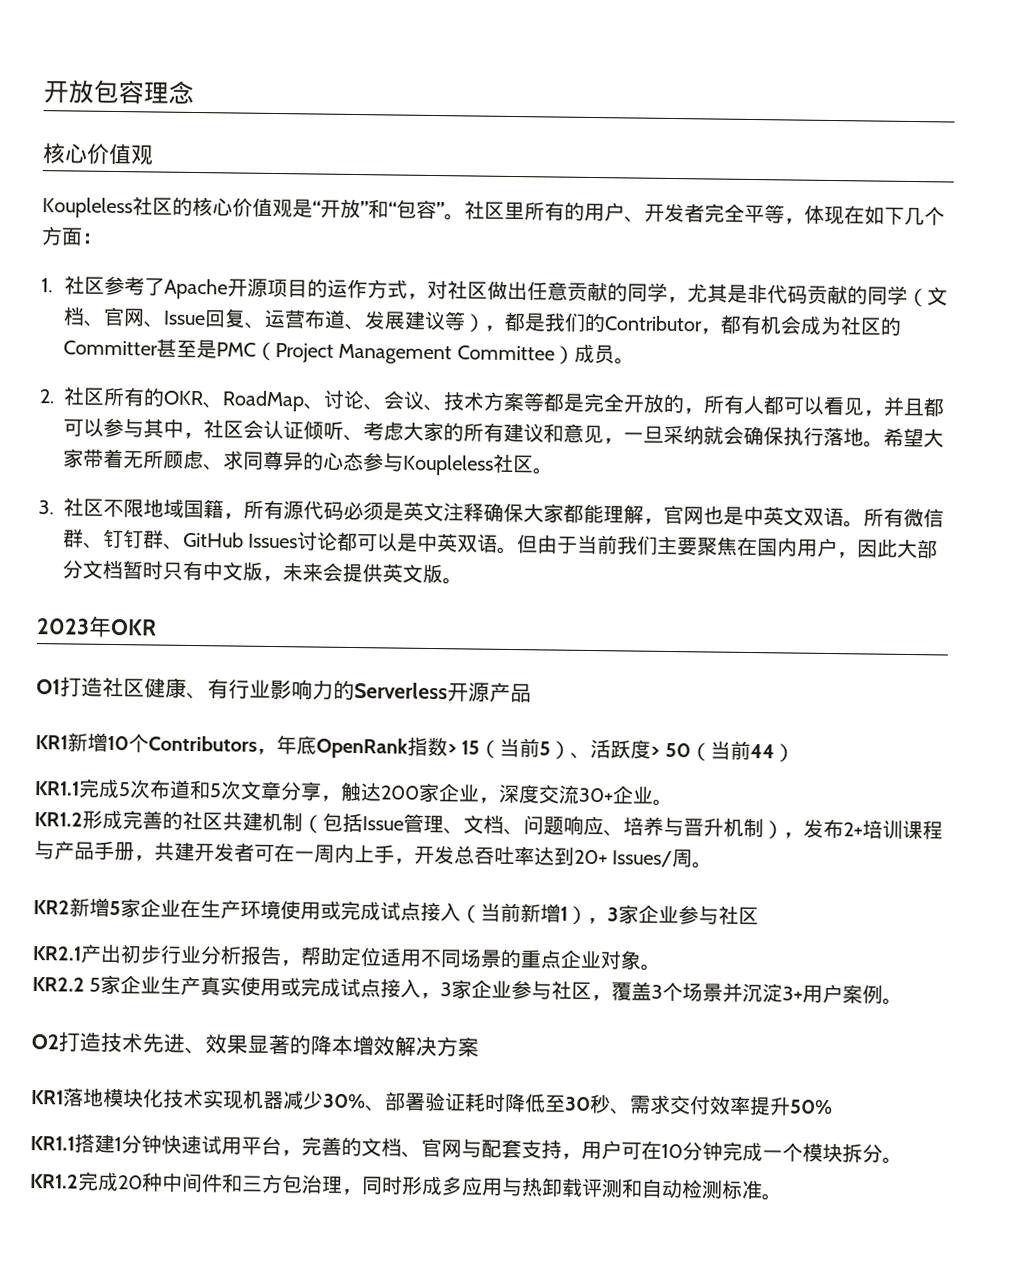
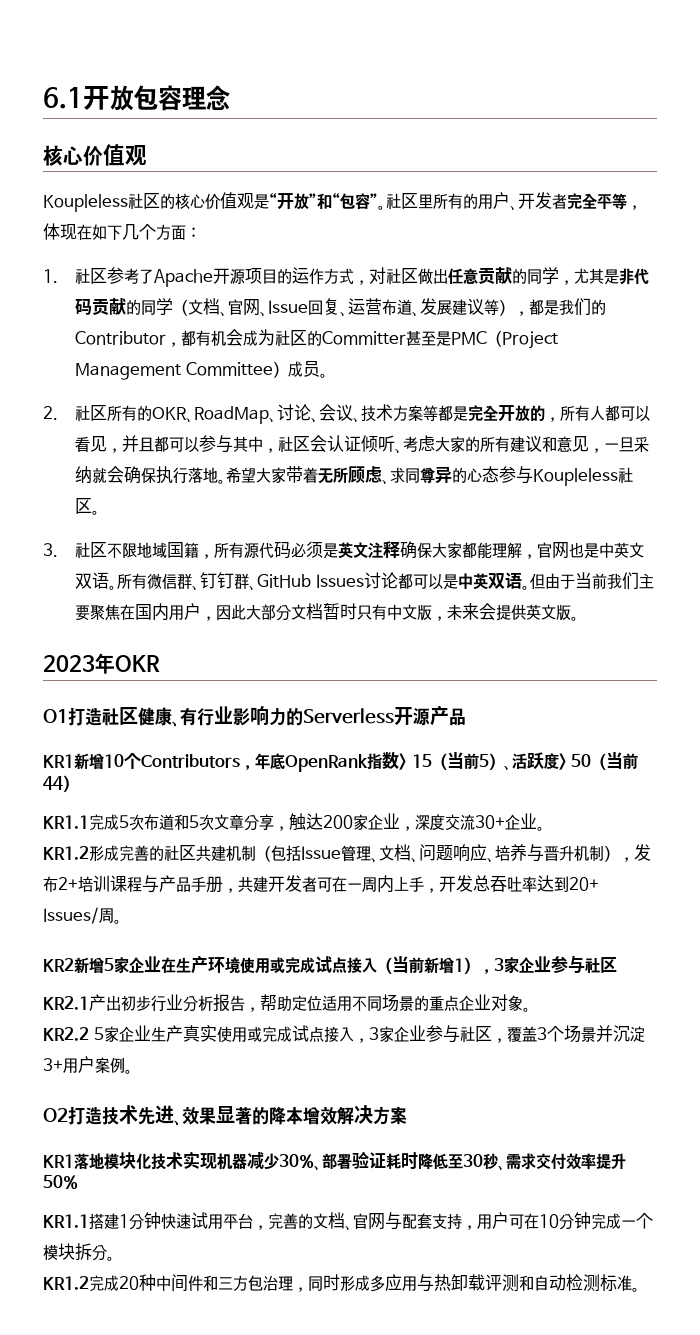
- 开放包容理念
+ 6.1开放包容理念

